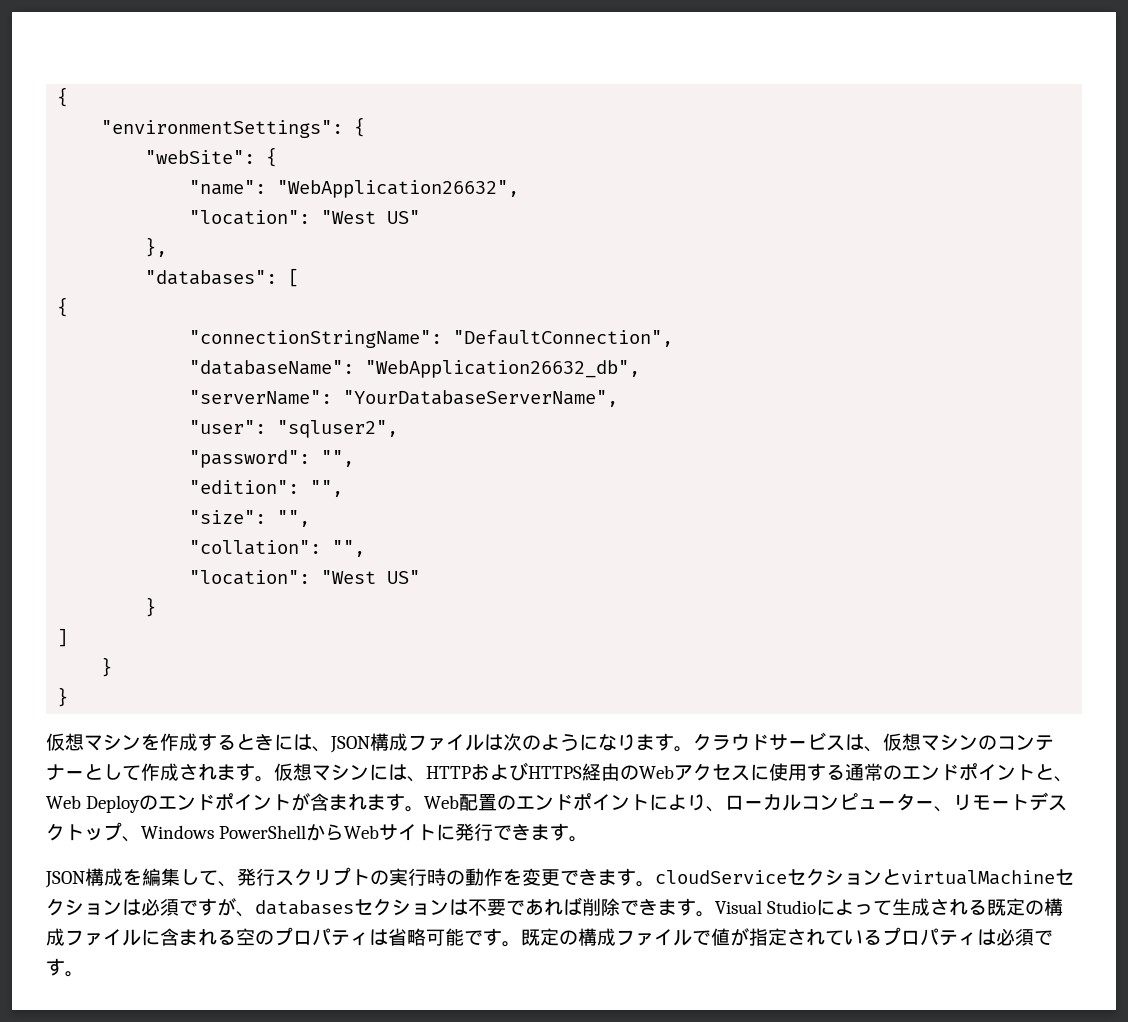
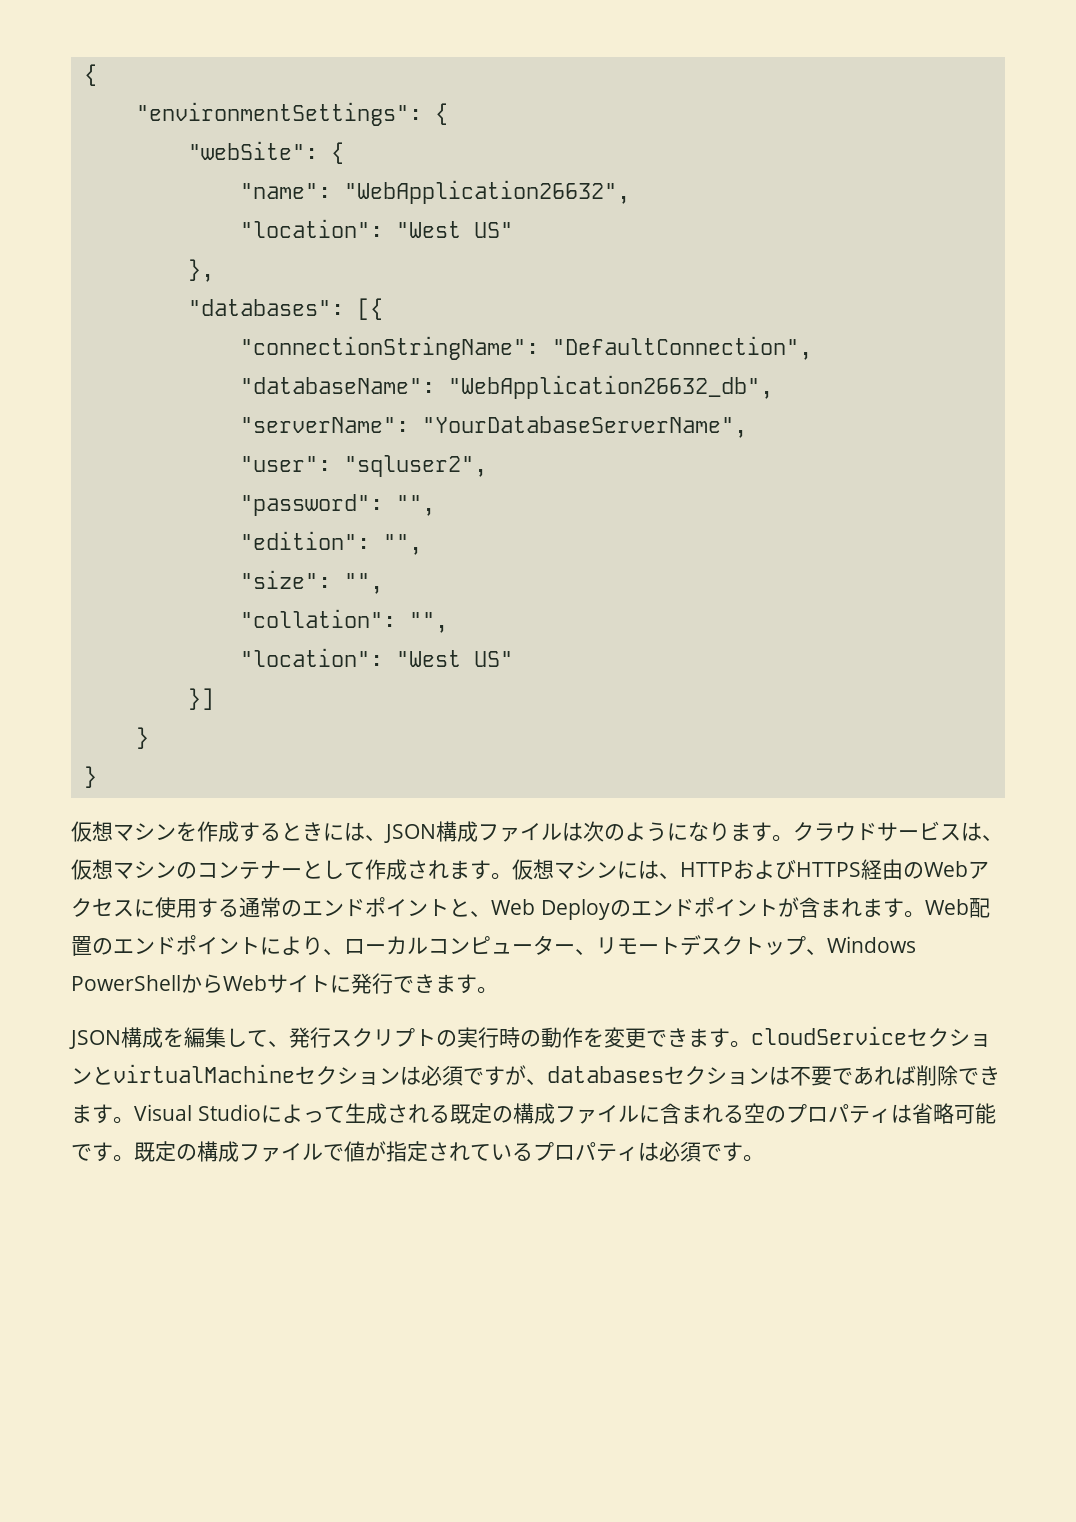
- "databases": [
- {
+ "databases": [{
  "collation": "",
  "location": "West US"
- }
- ]
+ }]

